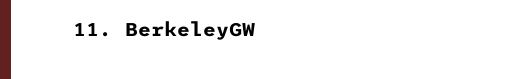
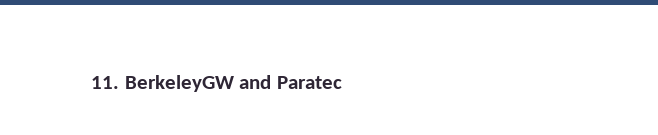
- 11. BerkeleyGW
+ 11. BerkeleyGW and Paratec

